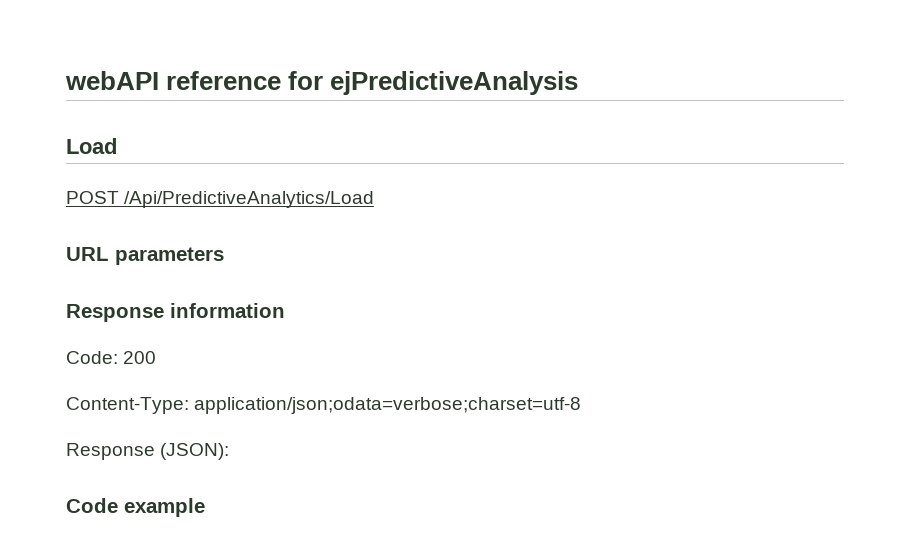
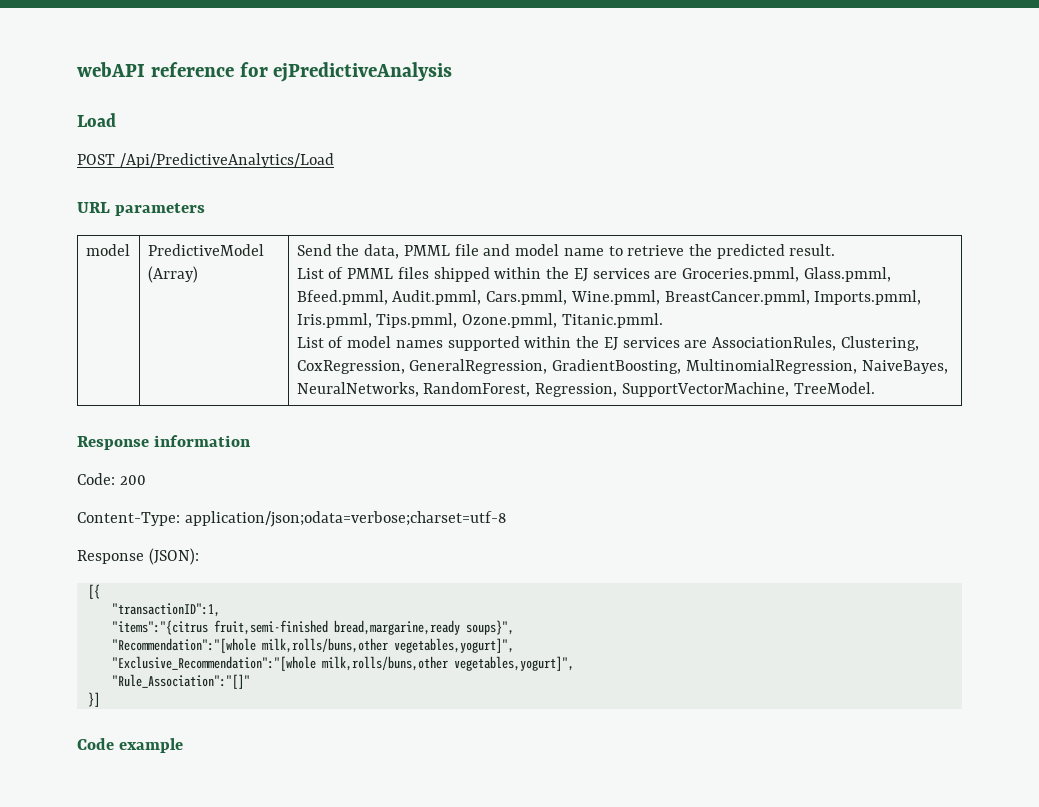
+ model | PredictiveModel (Array) | Send the data, PMML file and model name to retrieve the predicted result.
+ List of PMML files shipped within the EJ services are Groceries.pmml, Glass.pmml, Bfeed.pmml, Audit.pmml, Cars.pmml, Wine.pmml, BreastCancer.pmml, Imports.pmml, Iris.pmml, Tips.pmml, Ozone.pmml, Titanic.pmml.
+ List of model names supported within the EJ services are AssociationRules, Clustering, CoxRegression, GeneralRegression, GradientBoosting, MultinomialRegression, NaiveBayes, NeuralNetworks, RandomForest, Regression, SupportVectorMachine, TreeModel.
+ [{
+ "transactionID":1,
+ "items":"{citrus fruit,semi-finished bread,margarine,ready soups}",
+ "Recommendation":"[whole milk,rolls/buns,other vegetables,yogurt]",
+ "Exclusive_Recommendation":"[whole milk,rolls/buns,other vegetables,yogurt]",
+ "Rule_Association":"[]"
+ }]

